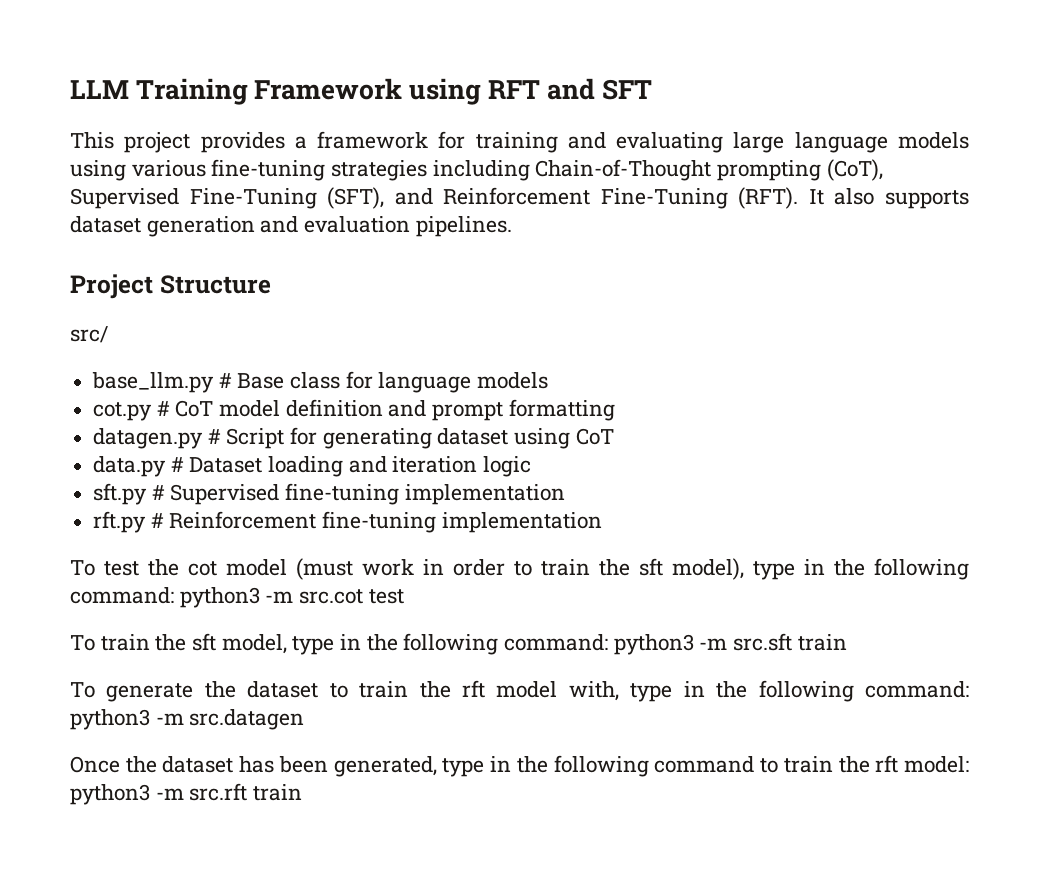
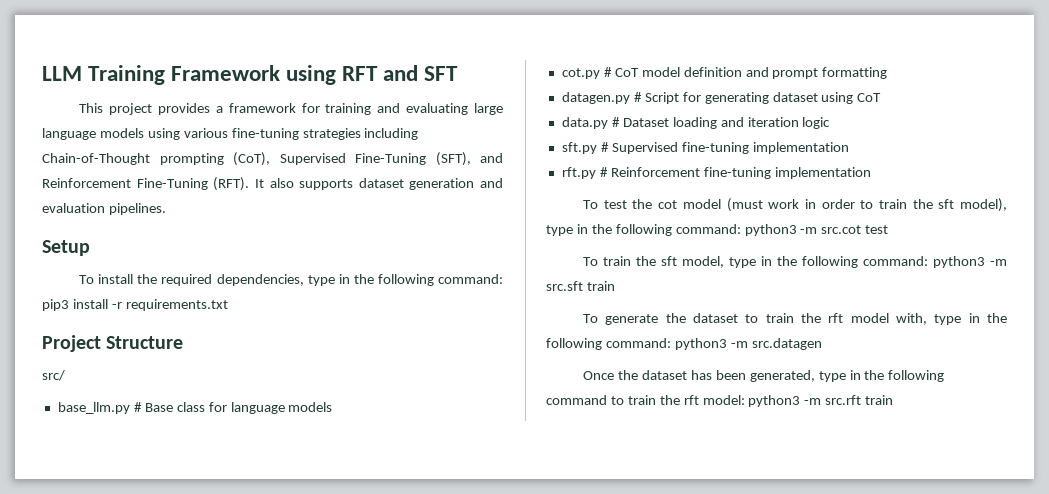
+ Setup
+ To install the required dependencies, type in the following command: pip3 install -r requirements.txt

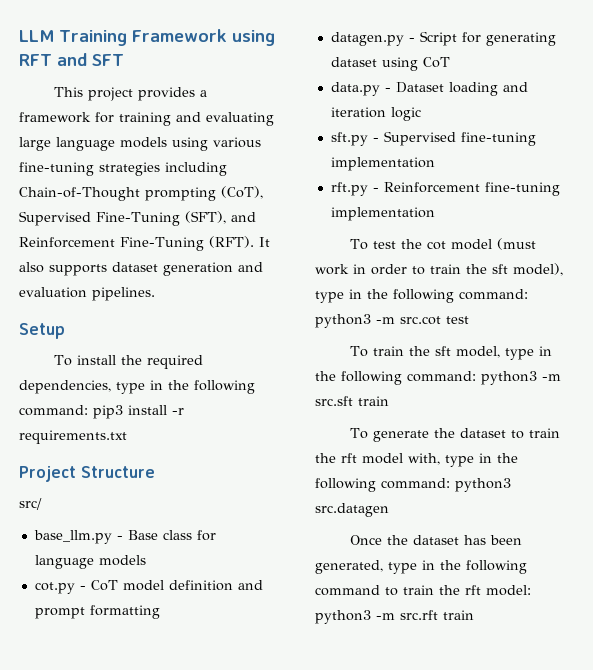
- base_llm.py # Base class for language models
+ base_llm.py - Base class for language models
- cot.py # CoT model definition and prompt formatting
+ cot.py - CoT model definition and prompt formatting
- datagen.py # Script for generating dataset using CoT
+ datagen.py - Script for generating dataset using CoT
- data.py # Dataset loading and iteration logic
+ data.py - Dataset loading and iteration logic
- sft.py # Supervised fine-tuning implementation
+ sft.py - Supervised fine-tuning implementation
- rft.py # Reinforcement fine-tuning implementation
+ rft.py - Reinforcement fine-tuning implementation
- To generate the dataset to train the rft model with, type in the following command: python3 -m src.datagen
+ To generate the dataset to train the rft model with, type in the following command: python3 src.datagen

